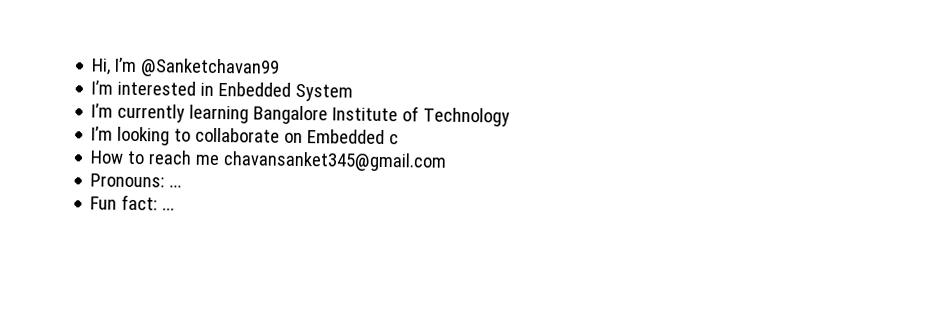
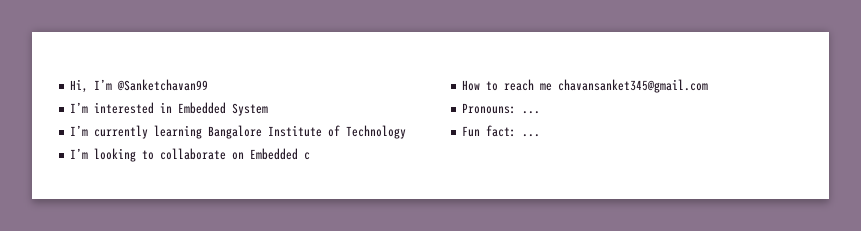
- I’m interested in Enbedded System
+ I’m interested in Embedded System

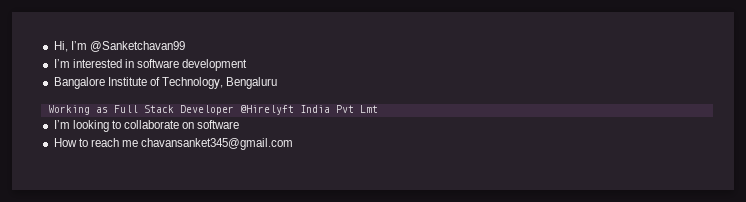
- I’m interested in Embedded System
- I’m currently learning Bangalore Institute of Technology
+ I’m interested in software development
+ Bangalore Institute of Technology, Bengaluru
+ Working as Full Stack Developer @Hirelyft India Pvt Lmt
- I’m looking to collaborate on Embedded c
+ I’m looking to collaborate on software
- Pronouns: ...
- Fun fact: ...

